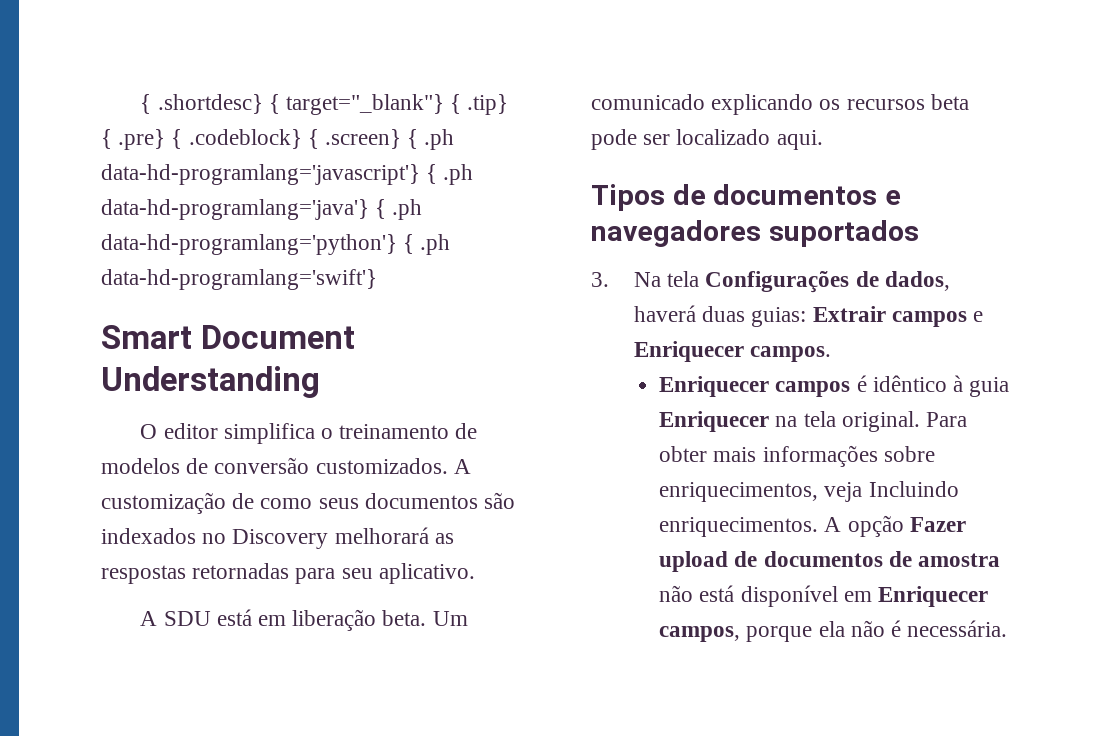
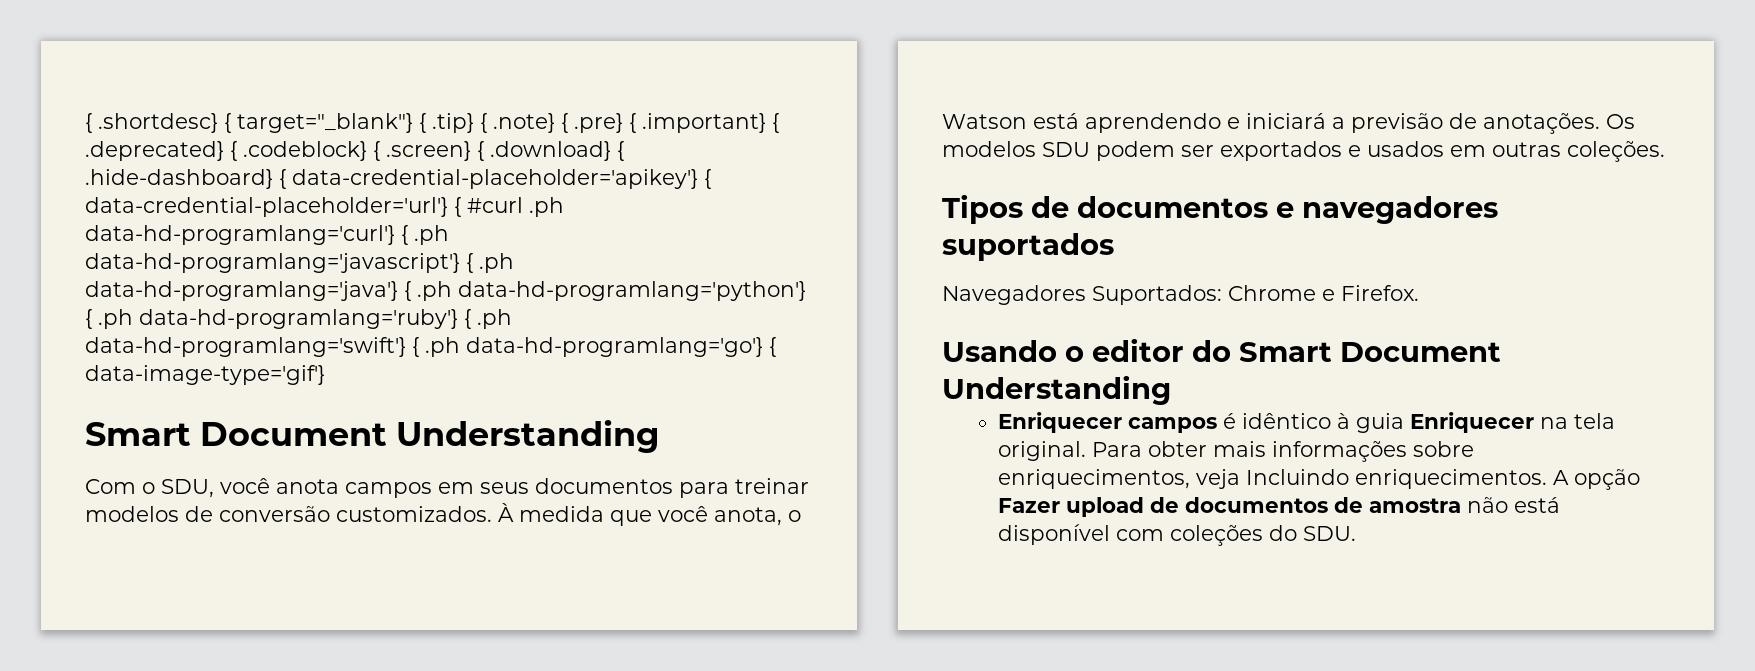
- { .shortdesc} { target="_blank"} { .tip} { .pre} { .codeblock} { .screen} { .ph data-hd-programlang='javascript'} { .ph data-hd-programlang='java'} { .ph data-hd-programlang='python'} { .ph data-hd-programlang='swift'}
+ { .shortdesc} { target="_blank"} { .tip} { .note} { .pre} { .important} { .deprecated} { .codeblock} { .screen} { .download} { .hide-dashboard} { data-credential-placeholder='apikey'} { data-credential-placeholder='url'} { #curl .ph data-hd-programlang='curl'} { .ph data-hd-programlang='javascript'} { .ph data-hd-programlang='java'} { .ph data-hd-programlang='python'} { .ph data-hd-programlang='ruby'} { .ph data-hd-programlang='swift'} { .ph data-hd-programlang='go'} { data-image-type='gif'}
  Smart Document Understanding
- O editor simplifica o treinamento de modelos de conversão customizados. A customização de como seus documentos são indexados no Discovery melhorará as respostas retornadas para seu aplicativo.
- A SDU está em liberação beta. Um comunicado explicando os recursos beta pode ser localizado aqui.
+ Com o SDU, você anota campos em seus documentos para treinar modelos de conversão customizados. À medida que você anota, o Watson está aprendendo e iniciará a previsão de anotações. Os modelos SDU podem ser exportados e usados em outras coleções.
- 3. Na tela Configurações de dados, haverá duas guias: Extrair campos e Enriquecer campos.
+ Navegadores Suportados: Chrome e Firefox.
+ Usando o editor do Smart Document Understanding
- A opção Fazer upload de documentos de amostra não está disponível em Enriquecer campos, porque ela não é necessária.
+ A opção Fazer upload de documentos de amostra não está disponível com coleções do SDU.

